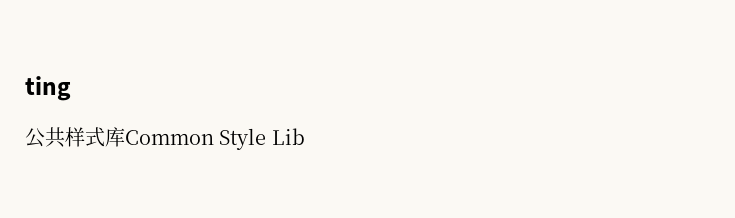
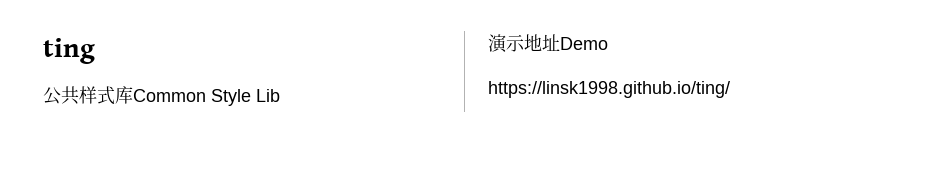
+ 演示地址Demo
+ https://linsk1998.github.io/ting/

